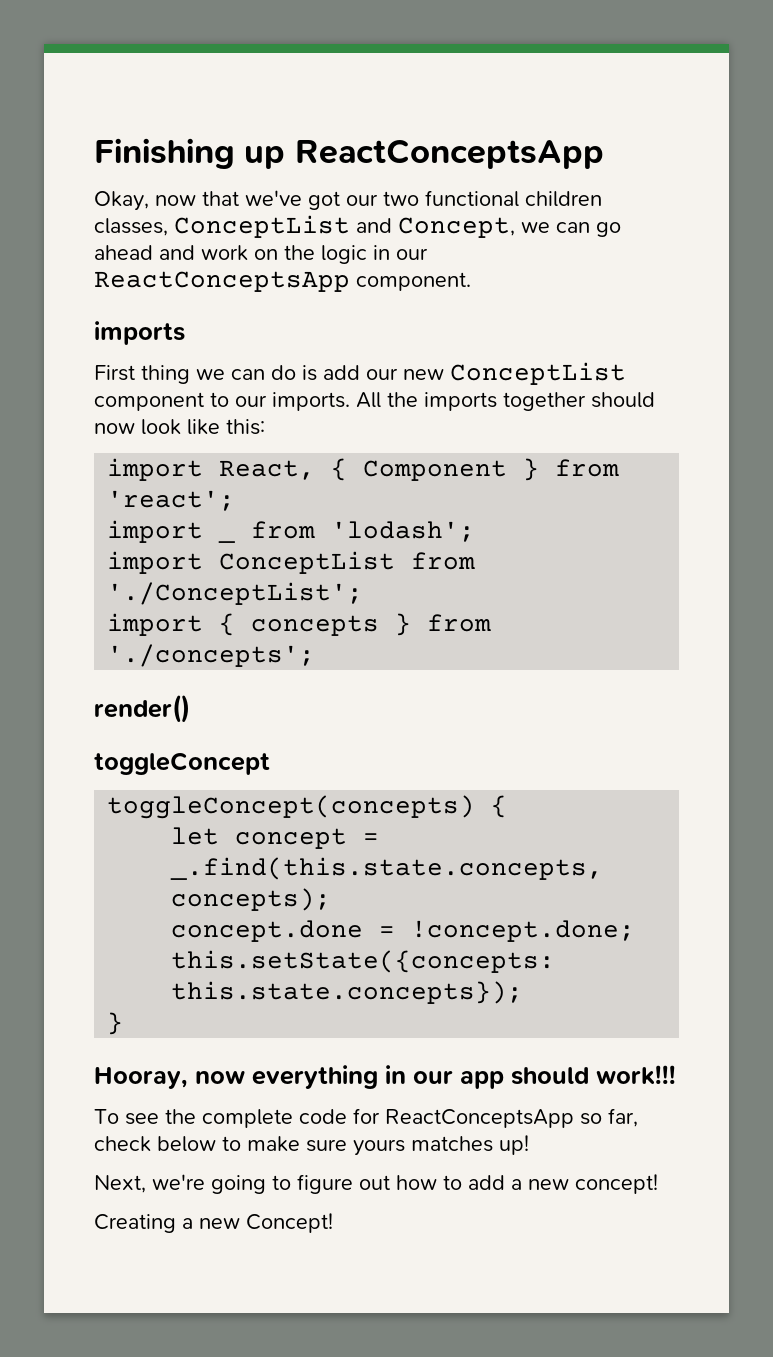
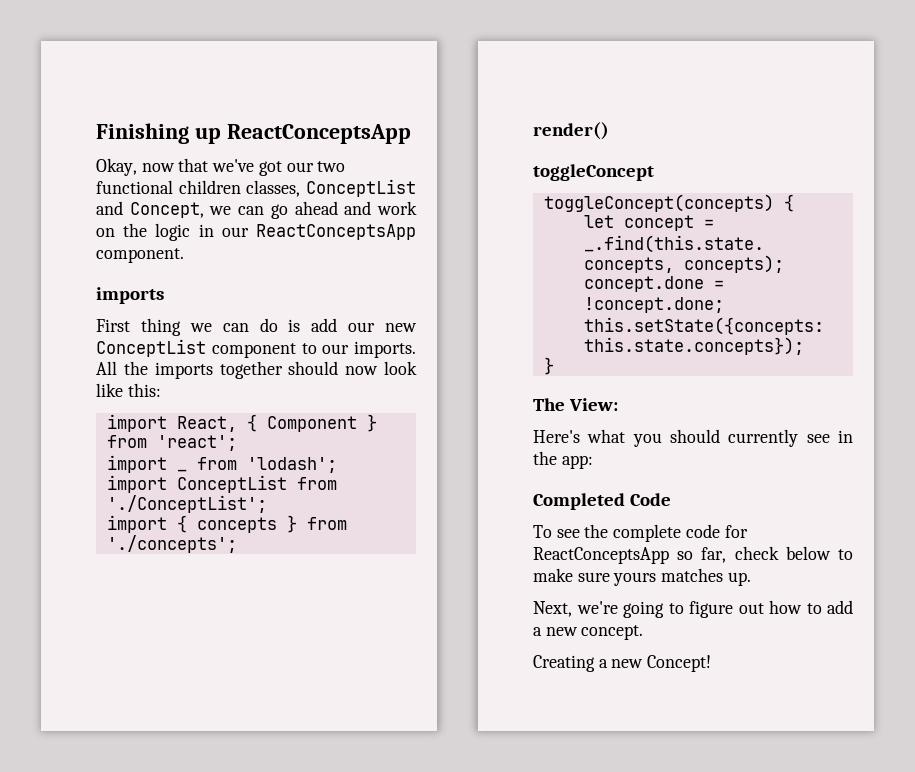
- Hooray, now everything in our app should work!!!
+ The View:
+ Here's what you should currently see in the app:
+ Completed Code
- To see the complete code for ReactConceptsApp so far, check below to make sure yours matches up!
+ To see the complete code for ReactConceptsApp so far, check below to make sure yours matches up.
- Next, we're going to figure out how to add a new concept!
+ Next, we're going to figure out how to add a new concept.

